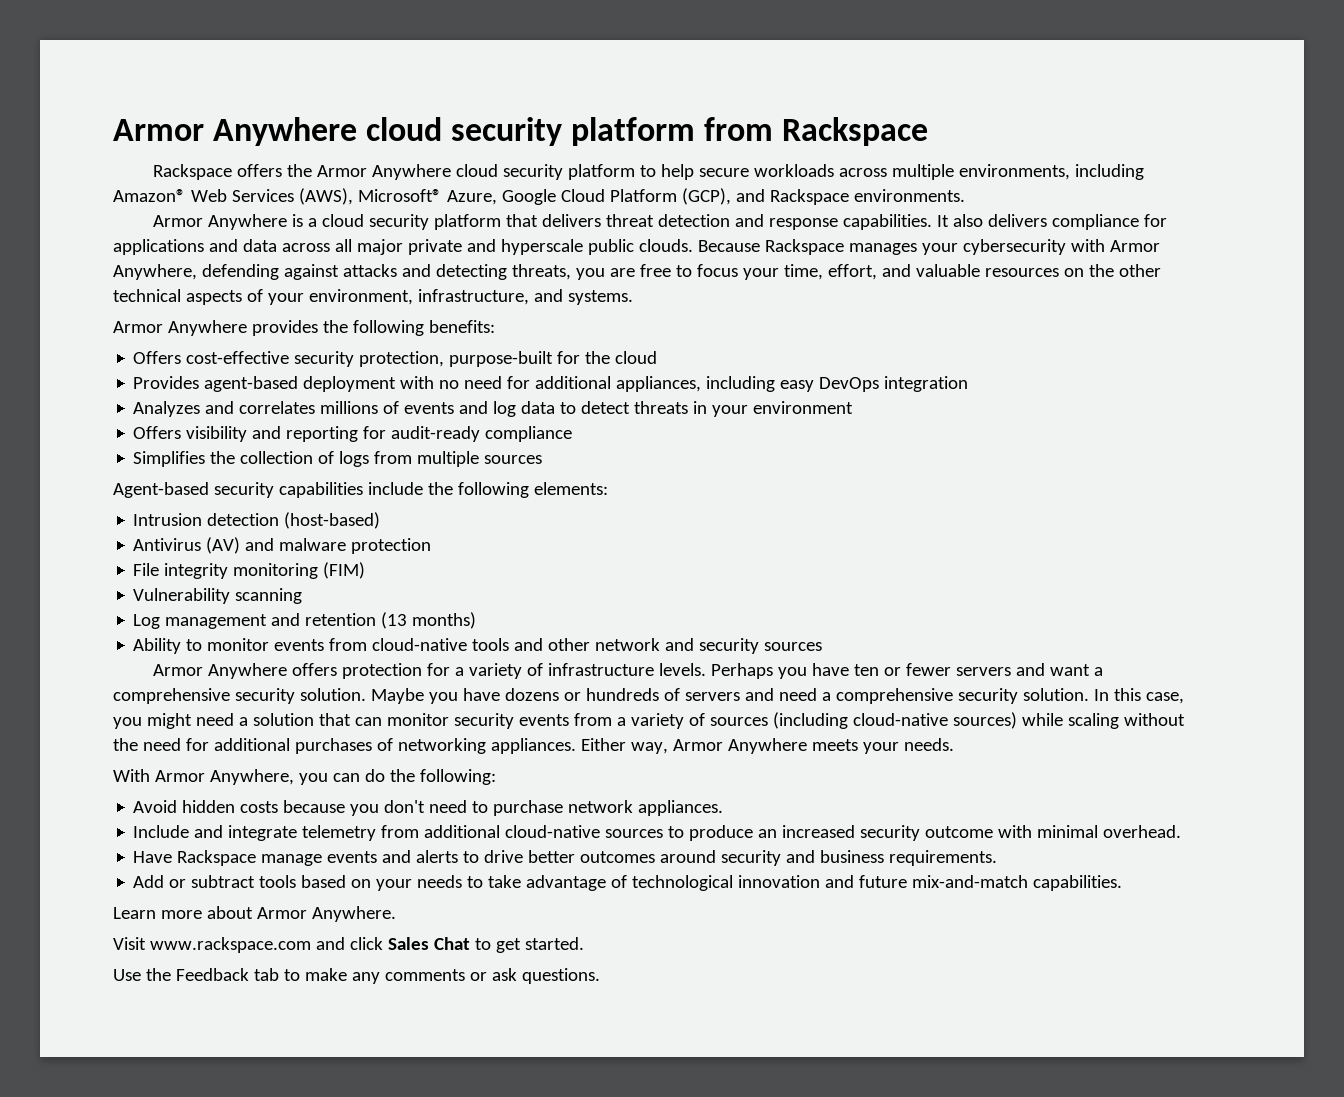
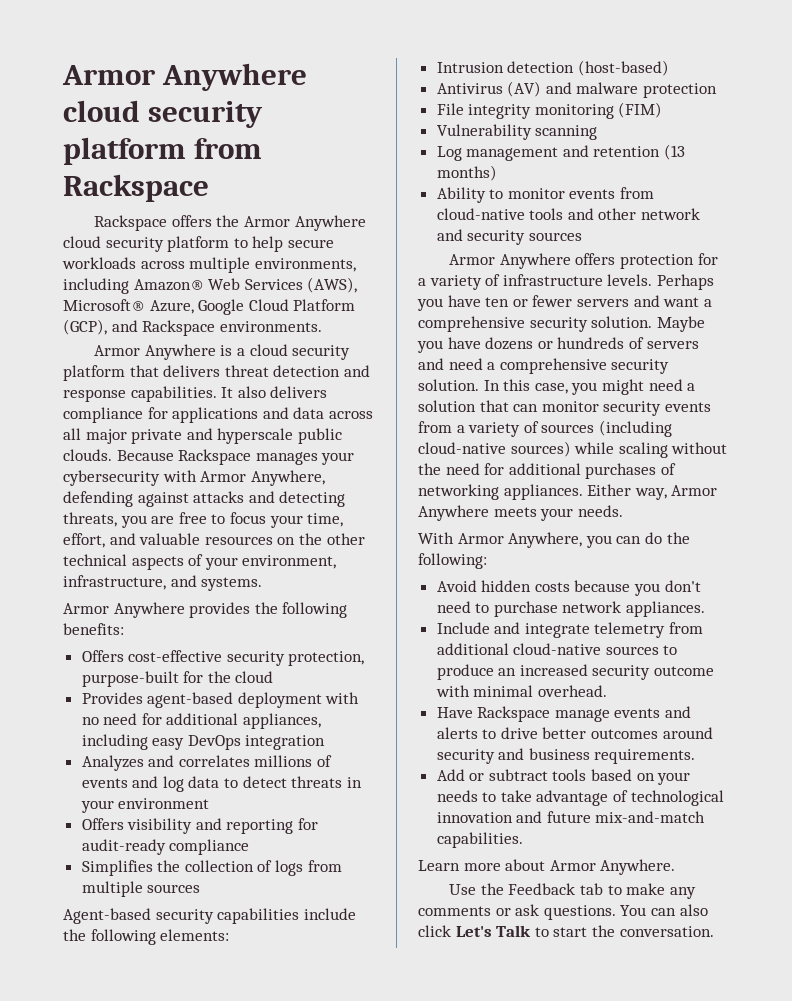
- Visit www.rackspace.com and click Sales Chat to get started.
+ You can also click Let's Talk to start the conversation.

